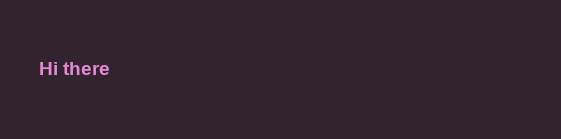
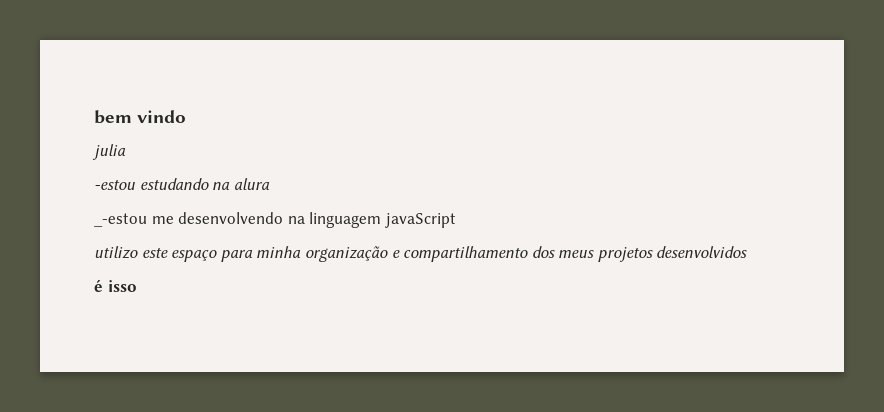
- Hi there
+ bem vindo
+ julia
+ -estou estudando na alura
+ _-estou me desenvolvendo na linguagem javaScript
+ utilizo este espaço para minha organização e compartilhamento dos meus projetos desenvolvidos
+ é isso

